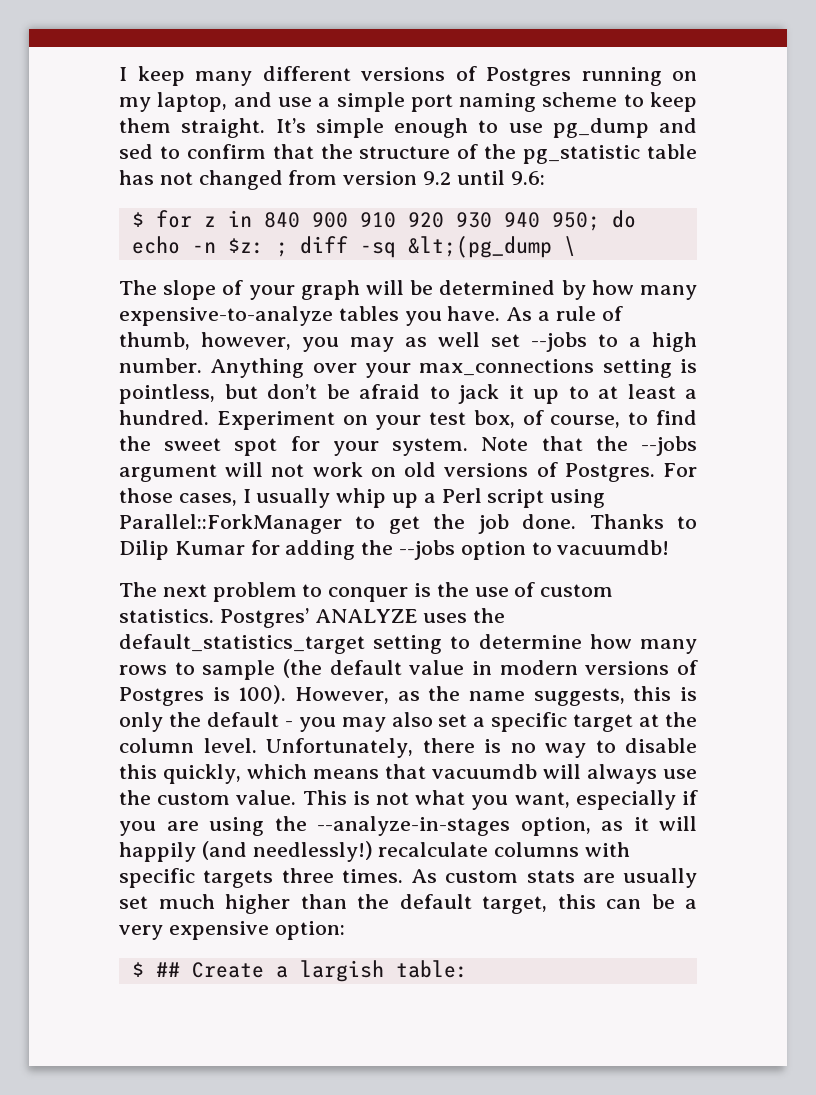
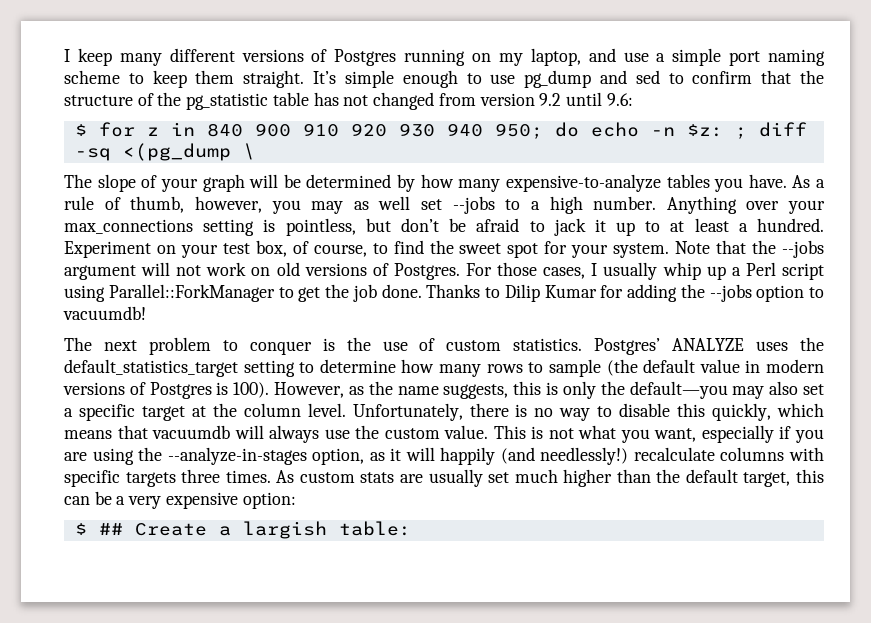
- $ for z in 840 900 910 920 930 940 950; do echo -n $z: ; diff -sq &lt;(pg_dump \
+ $ for z in 840 900 910 920 930 940 950; do echo -n $z: ; diff -sq <(pg_dump \
- However, as the name suggests, this is only the default - you may also set a specific target at the column level.
+ However, as the name suggests, this is only the default—you may also set a specific target at the column level.

